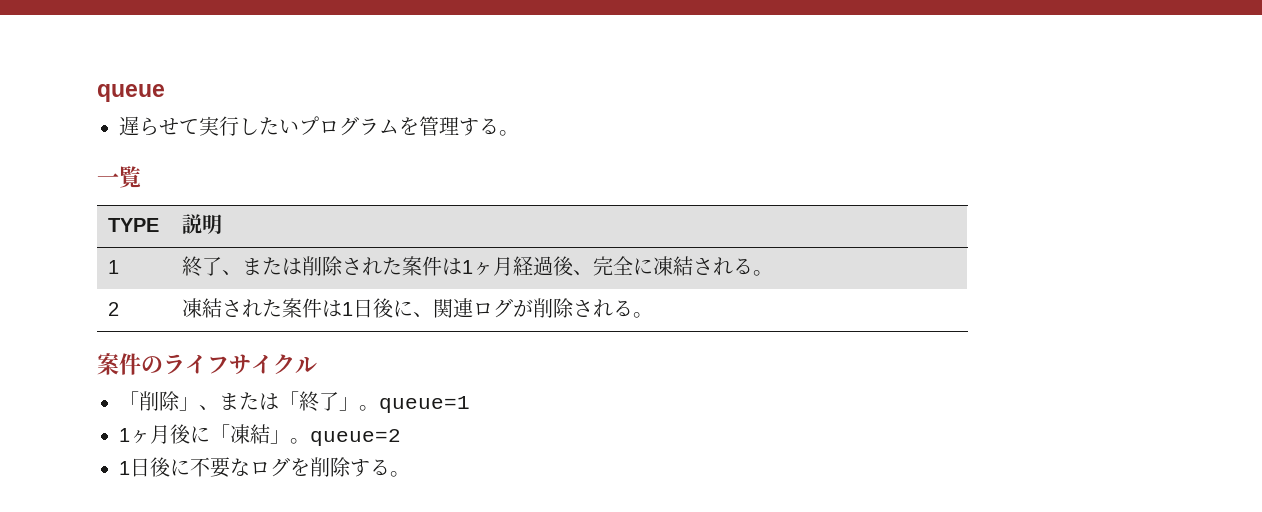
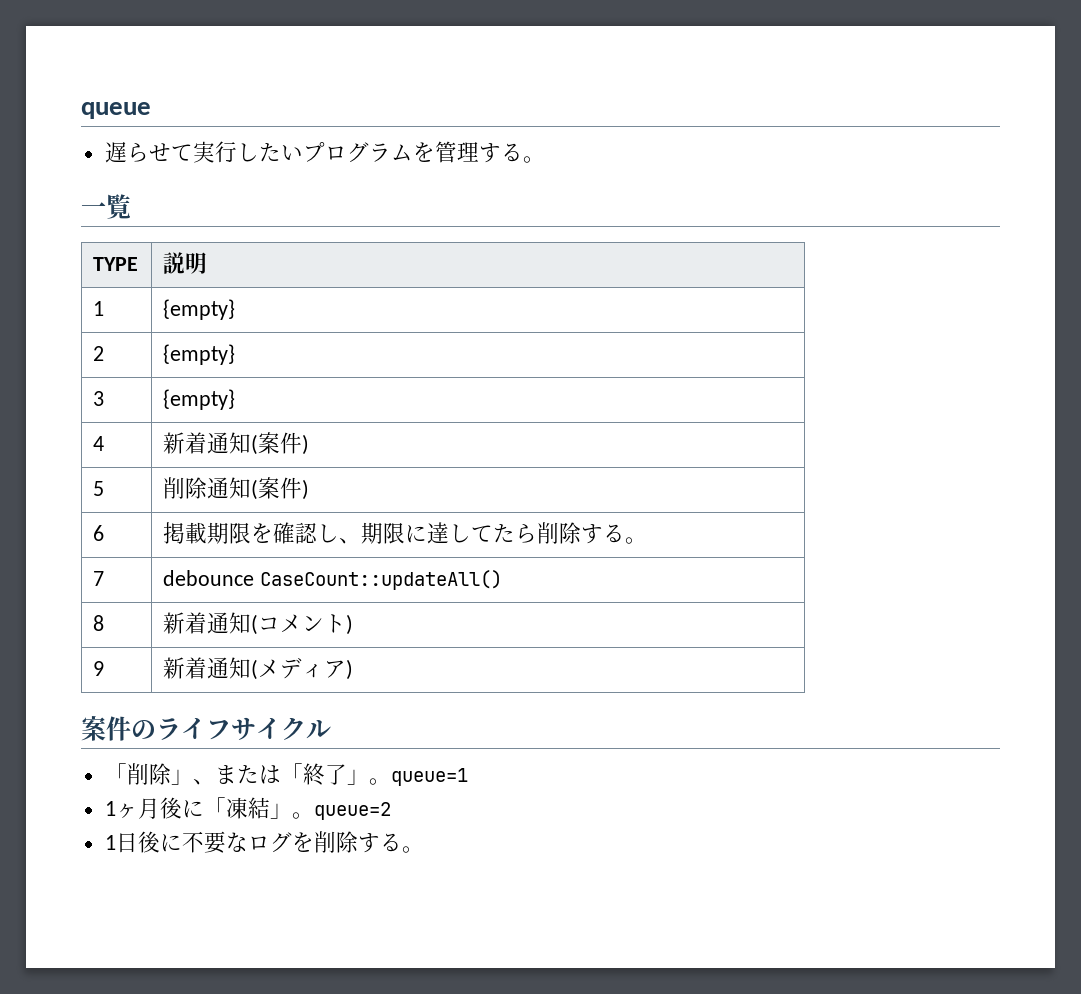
- 1 | 終了、または削除された案件は1ヶ月経過後、完全に凍結される。
- 2 | 凍結された案件は1日後に、関連ログが削除される。
+ 1 | {empty}
+ 2 | {empty}
+ 3 | {empty}
+ 4 | 新着通知(案件)
+ 5 | 削除通知(案件)
+ 6 | 掲載期限を確認し、期限に達してたら削除する。
+ 7 | debounce CaseCount::updateAll()
+ 8 | 新着通知(コメント)
+ 9 | 新着通知(メディア)

